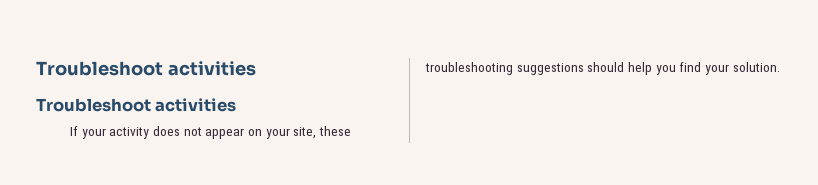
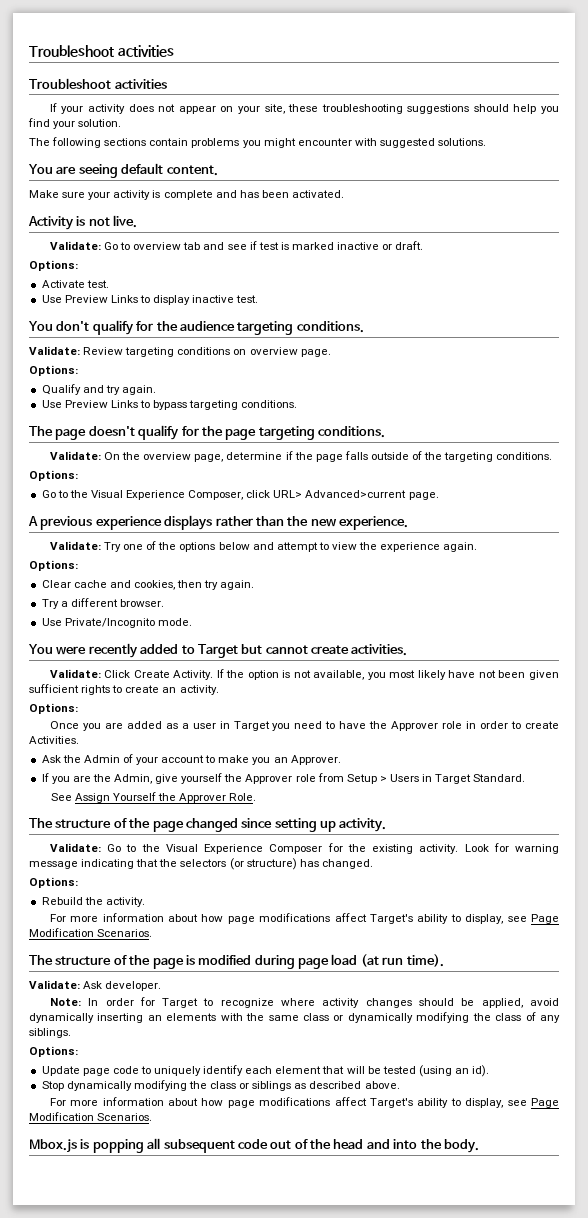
+ The following sections contain problems you might encounter with suggested solutions.
+ You are seeing default content.
+ Make sure your activity is complete and has been activated.
+ Activity is not live.
+ Validate: Go to overview tab and see if test is marked inactive or draft.
+ Options:
+ Activate test.
+ Use Preview Links to display inactive test.
+ You don't qualify for the audience targeting conditions.
+ Validate: Review targeting conditions on overview page.
+ Options:
+ Qualify and try again.
+ Use Preview Links to bypass targeting conditions.
+ The page doesn't qualify for the page targeting conditions.
+ Validate: On the overview page, determine if the page falls outside of the targeting conditions.
+ Options:
+ Go to the Visual Experience Composer, click URL> Advanced>current page.
+ A previous experience displays rather than the new experience.
+ Validate: Try one of the options below and attempt to view the experience again.
+ Options:
+ Clear cache and cookies, then try again.
+ Try a different browser.
+ Use Private/Incognito mode.
+ You were recently added to Target but cannot create activities.
+ Validate: Click Create Activity. If the option is not available, you most likely have not been given sufficient rights to create an activity.
+ Options:
+ Once you are added as a user in Target you need to have the Approver role in order to create Activities.
+ Ask the Admin of your account to make you an Approver.
+ If you are the Admin, give yourself the Approver role from Setup > Users in Target Standard.
+ See Assign Yourself the Approver Role.
+ The structure of the page changed since setting up activity.
+ Validate: Go to the Visual Experience Composer for the existing activity. Look for warning message indicating that the selectors (or structure) has changed.
+ Options:
+ Rebuild the activity.
+ For more information about how page modifications affect Target's ability to display, see Page Modification Scenarios.
+ The structure of the page is modified during page load (at run time).
+ Validate: Ask developer.
+ Note: In order for Target to recognize where activity changes should be applied, avoid dynamically inserting an elements with the same class or dynamically modifying the class of any siblings.
+ Options:
+ Update page code to uniquely identify each element that will be tested (using an id).
+ Stop dynamically modifying the class or siblings as described above.
+ For more information about how page modifications affect Target's ability to display, see Page Modification Scenarios.
+ Mbox.js is popping all subsequent code out of the head and into the body.

